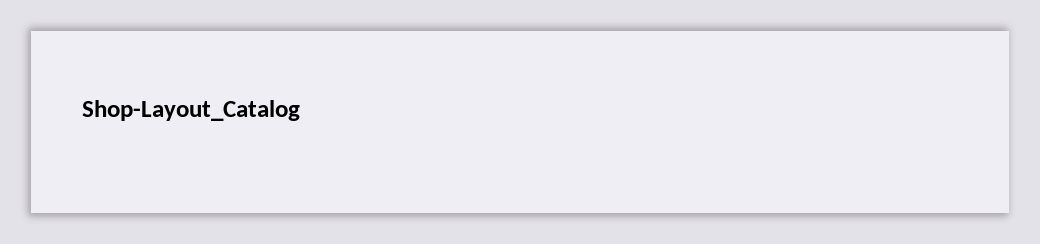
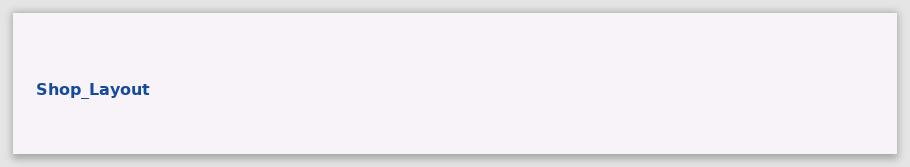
- Shop-Layout_Catalog
+ Shop_Layout

